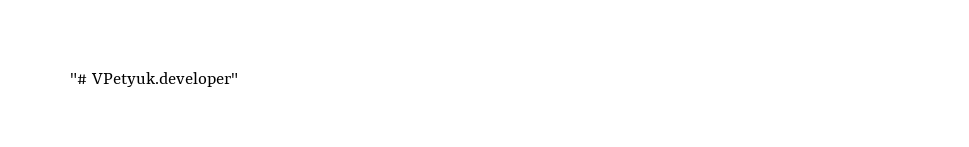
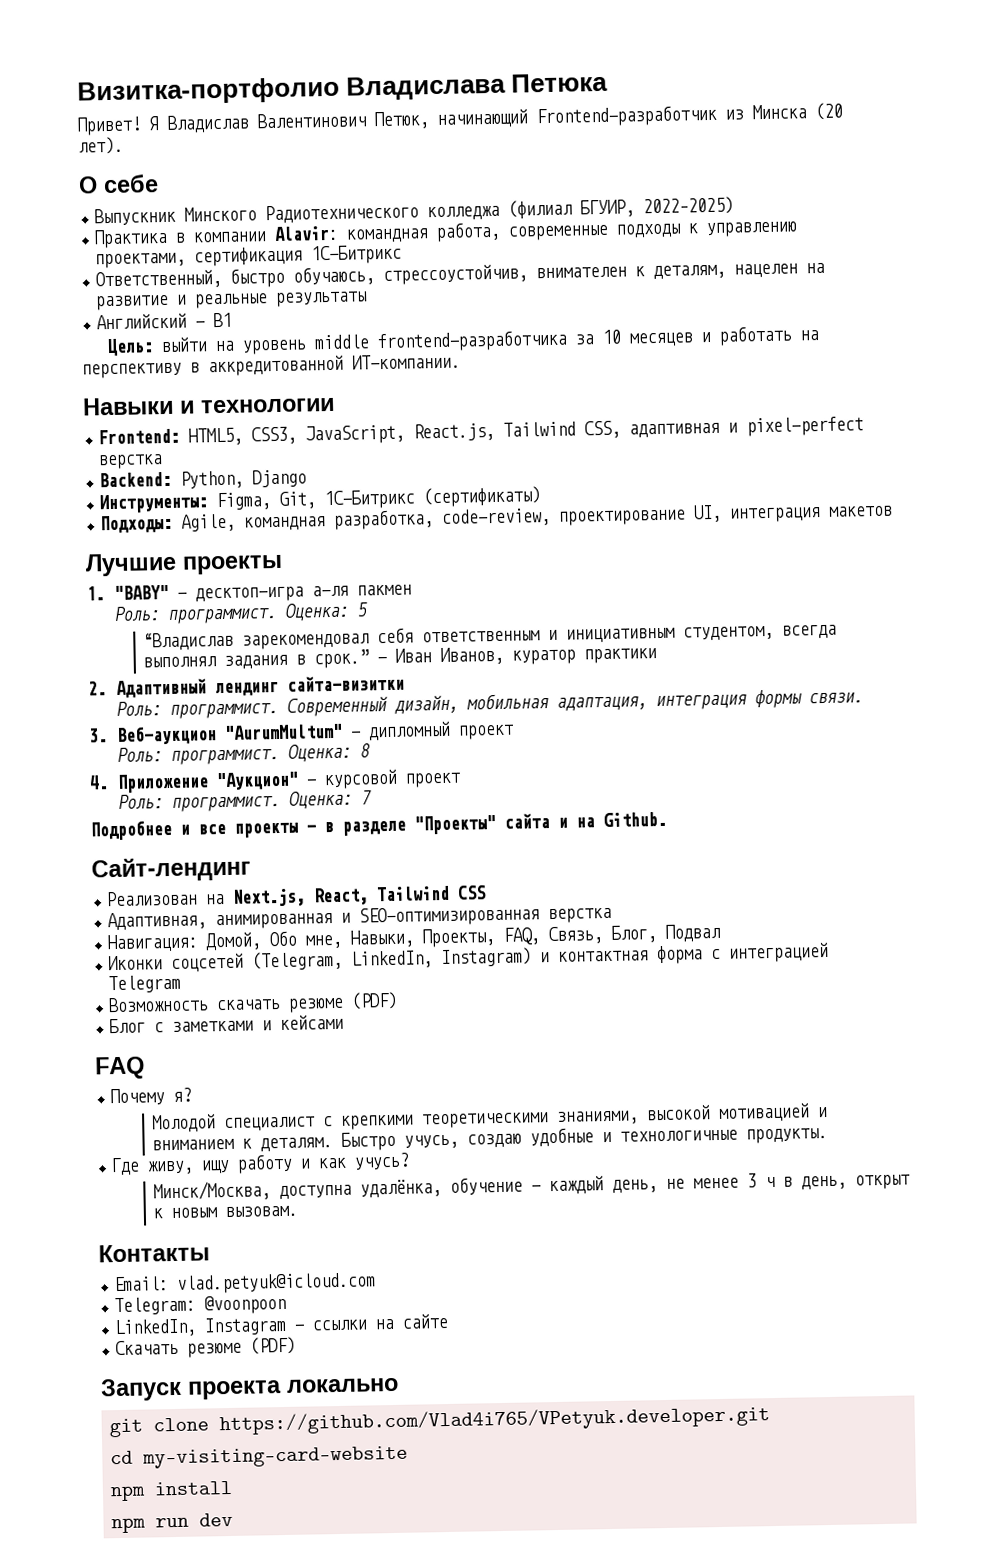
- "# VPetyuk.developer"
+ Визитка-портфолио Владислава Петюка
+ Привет! Я Владислав Валентинович Петюк, начинающий Frontend-разработчик из Минска (20 лет).
+ О себе
+ Выпускник Минского Радиотехнического колледжа (филиал БГУИР, 2022–2025)
+ Практика в компании Alavir: командная работа, современные подходы к управлению проектами, сертификация 1С-Битрикс
+ Ответственный, быстро обучаюсь, стрессоустойчив, внимателен к деталям, нацелен на развитие и реальные результаты
+ Английский — B1
+ Цель: выйти на уровень middle frontend-разработчика за 10 месяцев и работать на перспективу в аккредитованной ИТ-компании.
+ Навыки и технологии
+ Frontend: HTML5, CSS3, JavaScript, React.js, Tailwind CSS, адаптивная и pixel-perfect верстка
+ Backend: Python, Django
+ Инструменты: Figma, Git, 1С-Битрикс (сертификаты)
+ Подходы: Agile, командная разработка, code-review, проектирование UI, интеграция макетов
+ Лучшие проекты
+ 1. "BABY" — десктоп-игра а-ля пакмен
+ Роль: программист. Оценка: 5
+ “Владислав зарекомендовал себя ответственным и инициативным студентом, всегда выполнял задания в срок.” — Иван Иванов, куратор практики
+ 2. Адаптивный лендинг сайта-визитки
+ Роль: программист. Современный дизайн, мобильная адаптация, интеграция формы связи.
+ 3. Веб-аукцион "AurumMultum" — дипломный проект
+ Роль: программист. Оценка: 8
+ 4. Приложение "Аукцион" — курсовой проект
+ Роль: программист. Оценка: 7
+ Подробнее и все проекты — в разделе "Проекты" сайта и на Github.
+ Сайт-лендинг
+ Реализован на Next.js, React, Tailwind CSS
+ Адаптивная, анимированная и SEO-оптимизированная верстка
+ Навигация: Домой, Обо мне, Навыки, Проекты, FAQ, Связь, Блог, Подвал
+ Иконки соцсетей (Telegram, LinkedIn, Instagram) и контактная форма с интеграцией Telegram
+ Возможность скачать резюме (PDF)
+ Блог с заметками и кейсами
+ FAQ
+ Почему я?
+ Молодой специалист с крепкими теоретическими знаниями, высокой мотивацией и вниманием к деталям. Быстро учусь, создаю удобные и технологичные продукты.
+ Где живу, ищу работу и как учусь?
+ Минск/Москва, доступна удалёнка, обучение — каждый день, не менее 3 ч в день, открыт к новым вызовам.
+ Контакты
+ Email: vlad.petyuk@icloud.com
+ Telegram: @voonpoon
+ LinkedIn, Instagram — ссылки на сайте
+ Скачать резюме (PDF)
+ Запуск проекта локально
+ git clone https://github.com/Vlad4i765/VPetyuk.developer.git
+ cd my-visiting-card-website
+ npm install
+ npm run dev

